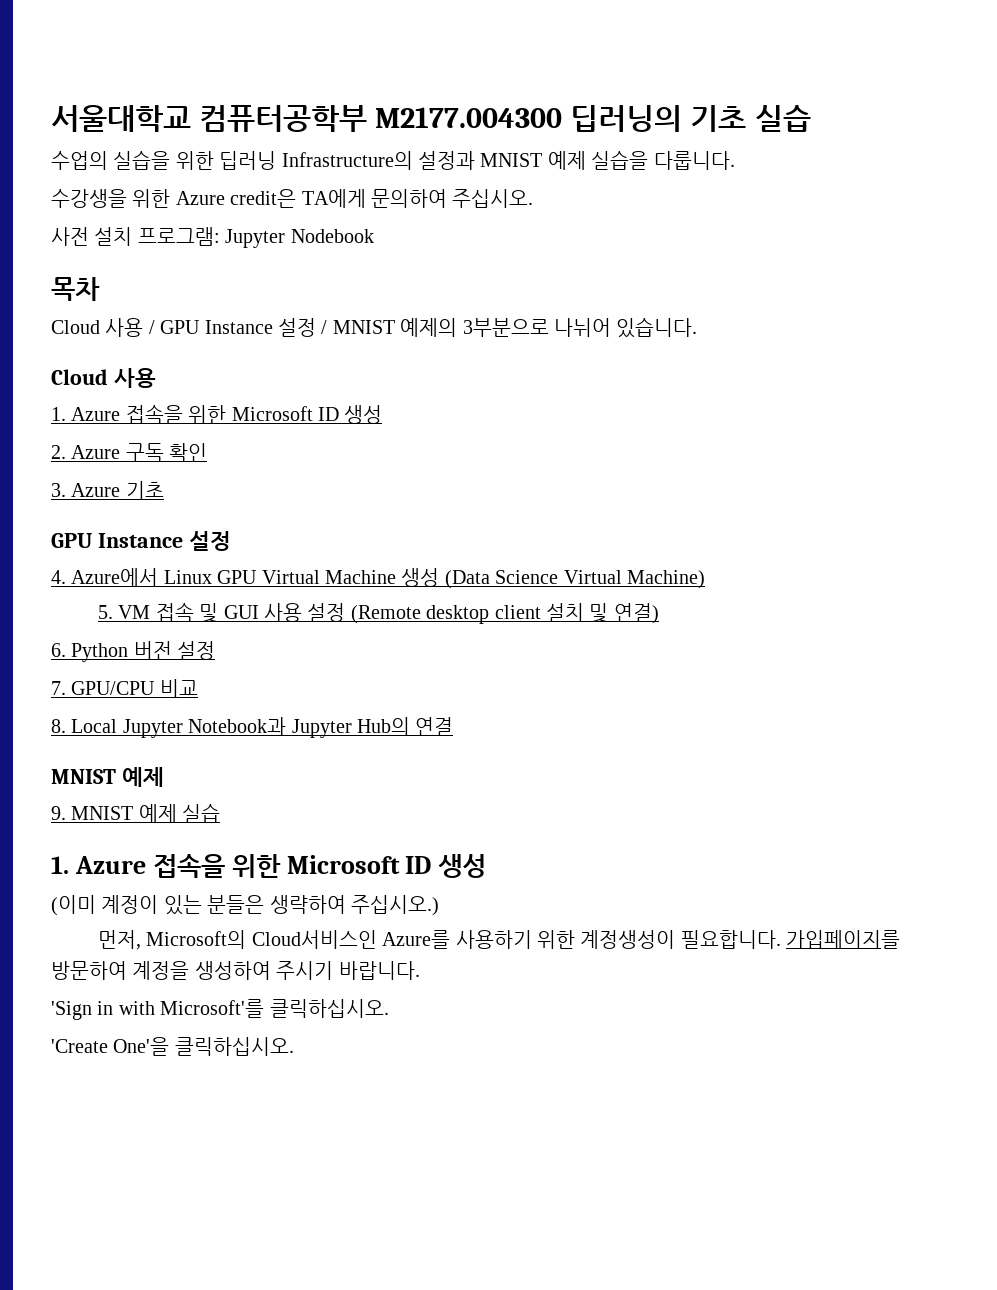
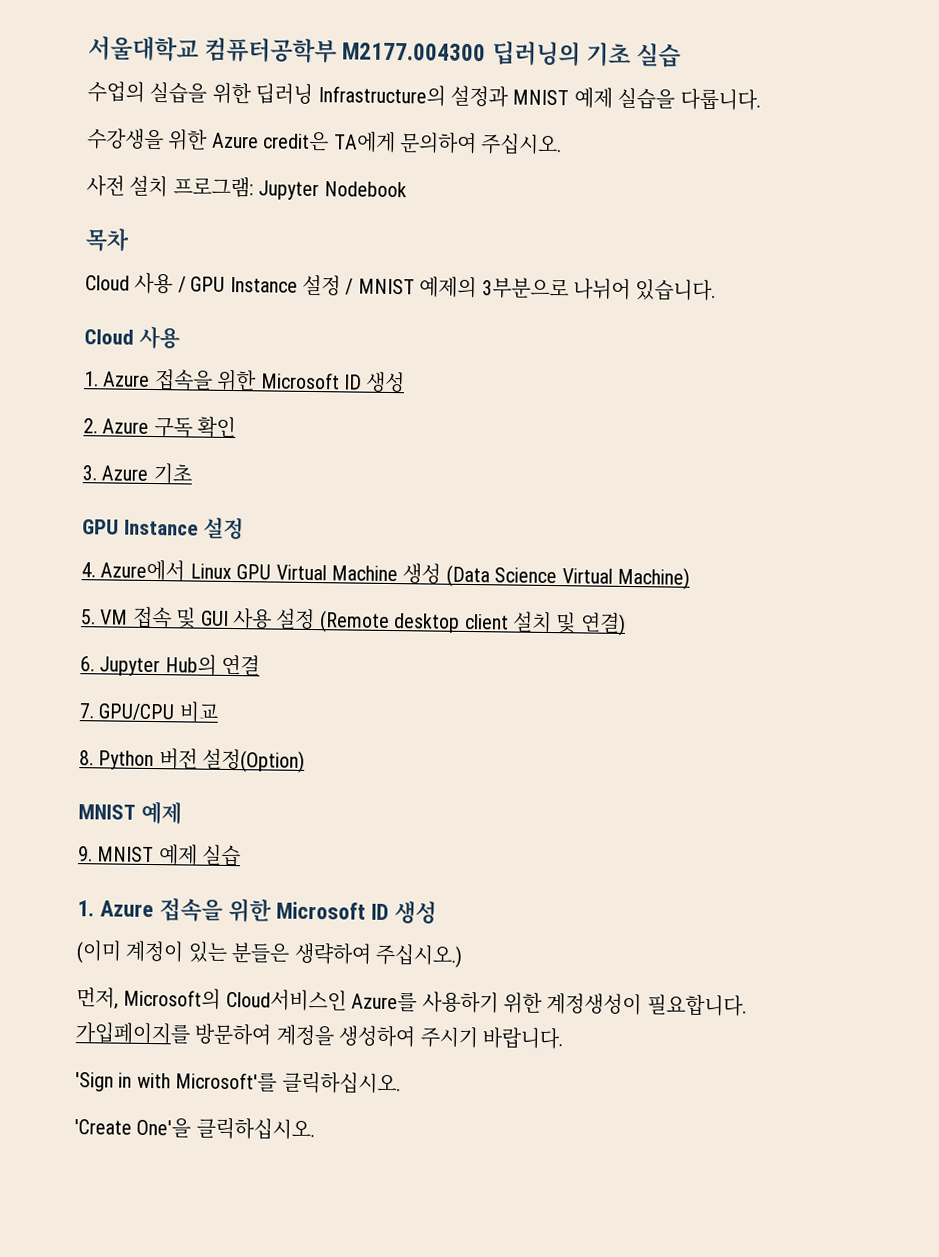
- 6. Python 버전 설정
+ 6. Jupyter Hub의 연결
- 8. Local Jupyter Notebook과 Jupyter Hub의 연결
+ 8. Python 버전 설정(Option)

